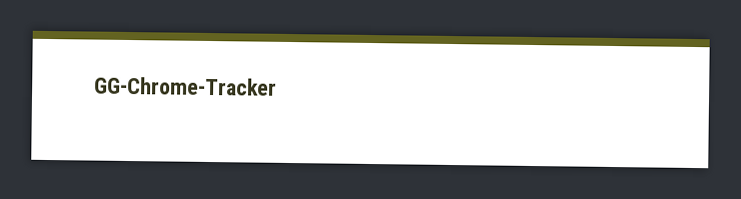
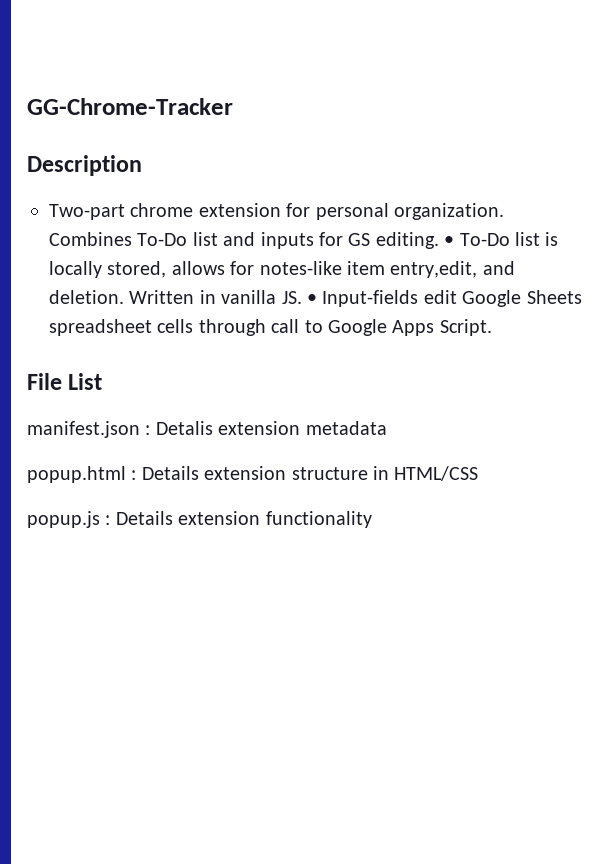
+ Description
+ Two-part chrome extension for personal organization. Combines To-Do list and inputs for GS editing. • To-Do list is locally stored, allows for notes-like item entry,edit, and deletion. Written in vanilla JS. • Input-fields edit Google Sheets spreadsheet cells through call to Google Apps Script.
+ File List
+ manifest.json : Detalis extension metadata
+ popup.html : Details extension structure in HTML/CSS
+ popup.js : Details extension functionality

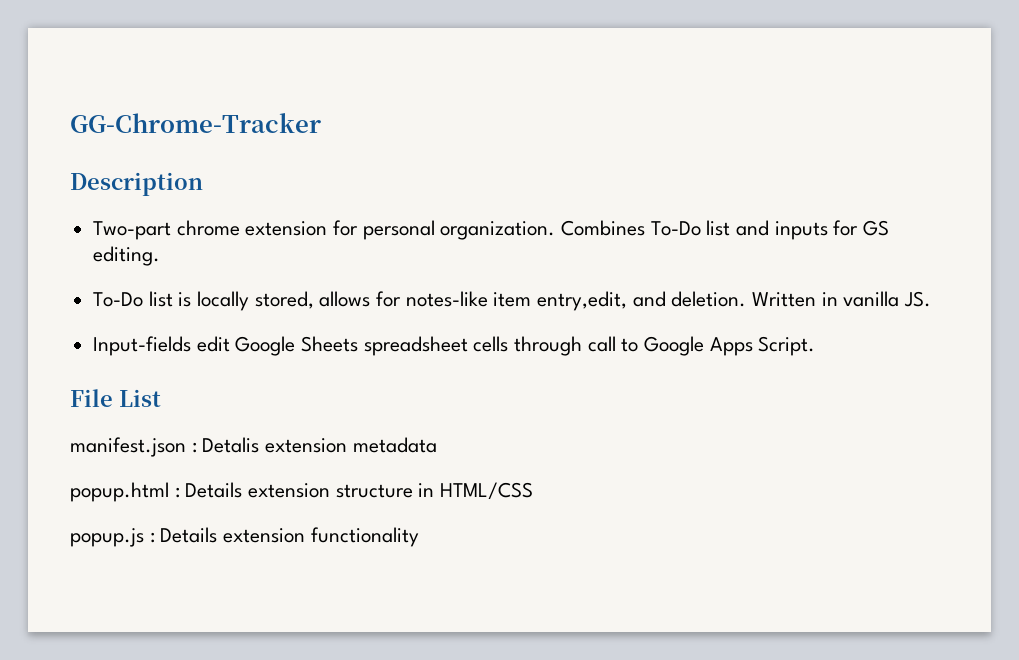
- Combines To-Do list and inputs for GS editing. • To-Do list is locally stored, allows for notes-like item entry,edit, and deletion.
+ Combines To-Do list and inputs for GS editing.
+ To-Do list is locally stored, allows for notes-like item entry,edit, and deletion.
- Written in vanilla JS. • Input-fields edit Google Sheets spreadsheet cells through call to Google Apps Script.
+ Written in vanilla JS.
+ Input-fields edit Google Sheets spreadsheet cells through call to Google Apps Script.

